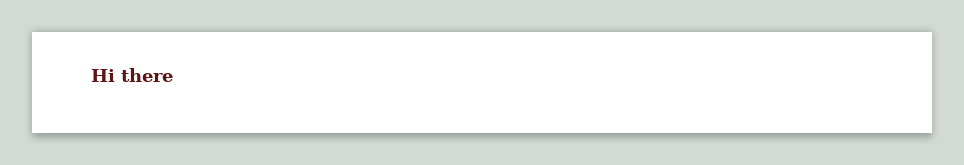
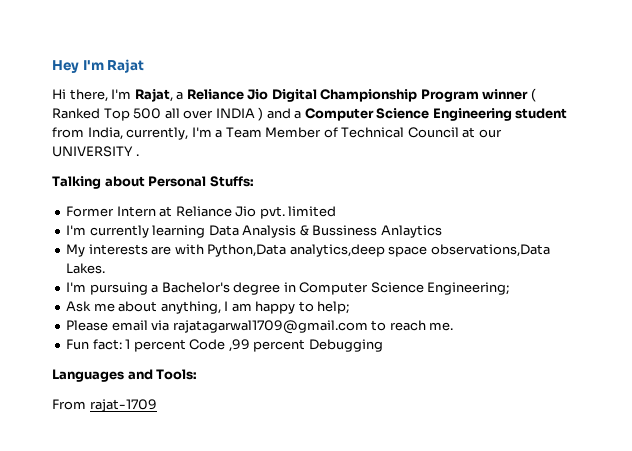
- Hi there
+ Hey I'm Rajat
+ Hi there, I'm Rajat, a Reliance Jio Digital Championship Program winner ( Ranked Top 500 all over INDIA ) and a Computer Science Engineering student from India, currently, I'm a Team Member of Technical Council at our UNIVERSITY .
+ Talking about Personal Stuffs:
+ Former Intern at Reliance Jio pvt. limited
+ I'm currently learning Data Analysis & Bussiness Anlaytics
+ My interests are with Python,Data analytics,deep space observations,Data Lakes.
+ I'm pursuing a Bachelor's degree in Computer Science Engineering;
+ Ask me about anything, I am happy to help;
+ Please email via rajatagarwal1709@gmail.com to reach me.
+ Fun fact: 1 percent Code ,99 percent Debugging
+ Languages and Tools:
+ From rajat-1709

